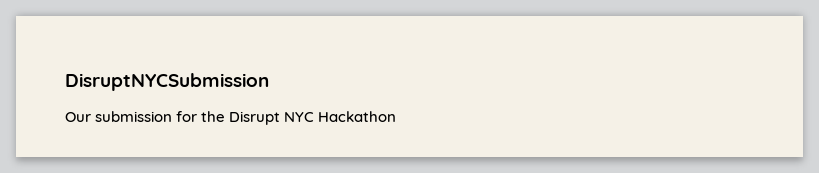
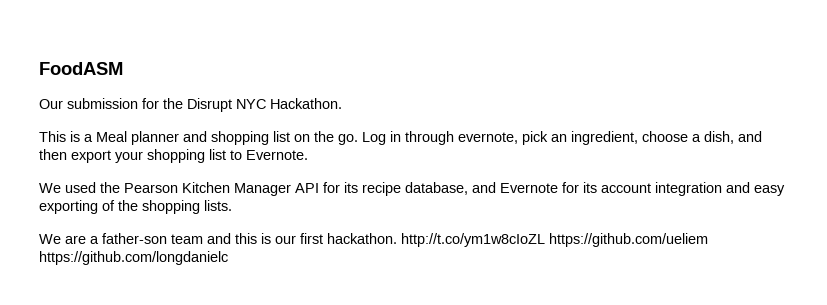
- DisruptNYCSubmission
+ FoodASM
- Our submission for the Disrupt NYC Hackathon
+ Our submission for the Disrupt NYC Hackathon.
+ This is a Meal planner and shopping list on the go. Log in through evernote, pick an ingredient, choose a dish, and then export your shopping list to Evernote.
+ We used the Pearson Kitchen Manager API for its recipe database, and Evernote for its account integration and easy exporting of the shopping lists.
+ We are a father-son team and this is our first hackathon. http://t.co/ym1w8cIoZL https://github.com/ueliem https://github.com/longdanielc

